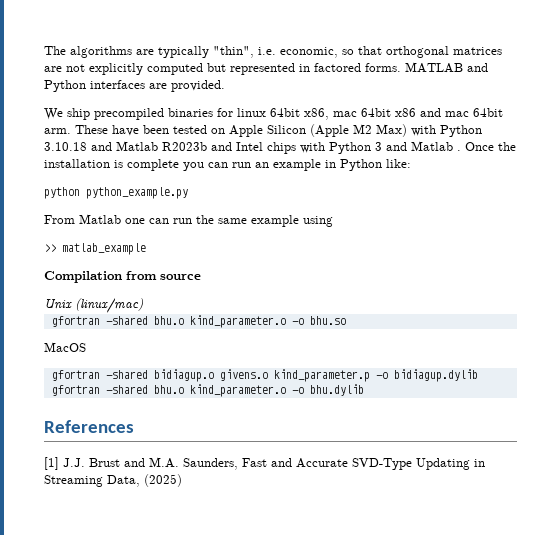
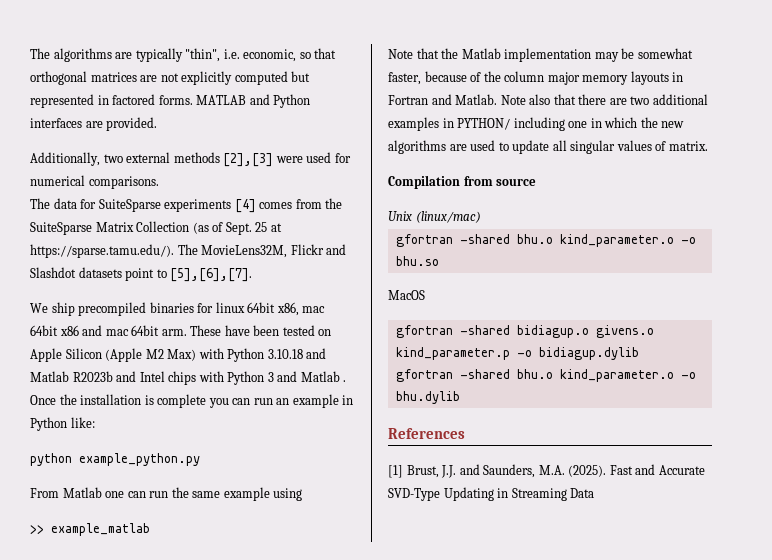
+ Additionally, two external methods [2],[3] were used for numerical comparisons.
+ The data for SuiteSparse experiments [4] comes from the SuiteSparse Matrix Collection (as of Sept. 25 at https://sparse.tamu.edu/). The MovieLens32M, Flickr and Slashdot datasets point to [5],[6],[7].
- python python_example.py
+ python example_python.py
- >> matlab_example
+ >> example_matlab
+ Note that the Matlab implementation may be somewhat faster, because of the column major memory layouts in Fortran and Matlab. Note also that there are two additional examples in PYTHON/ including one in which the new algorithms are used to update all singular values of matrix.
- [1] J.J. Brust and M.A. Saunders, Fast and Accurate SVD-Type Updating in Streaming Data, (2025)
+ [1] Brust, J.J. and Saunders, M.A. (2025). Fast and Accurate SVD-Type Updating in Streaming Data

